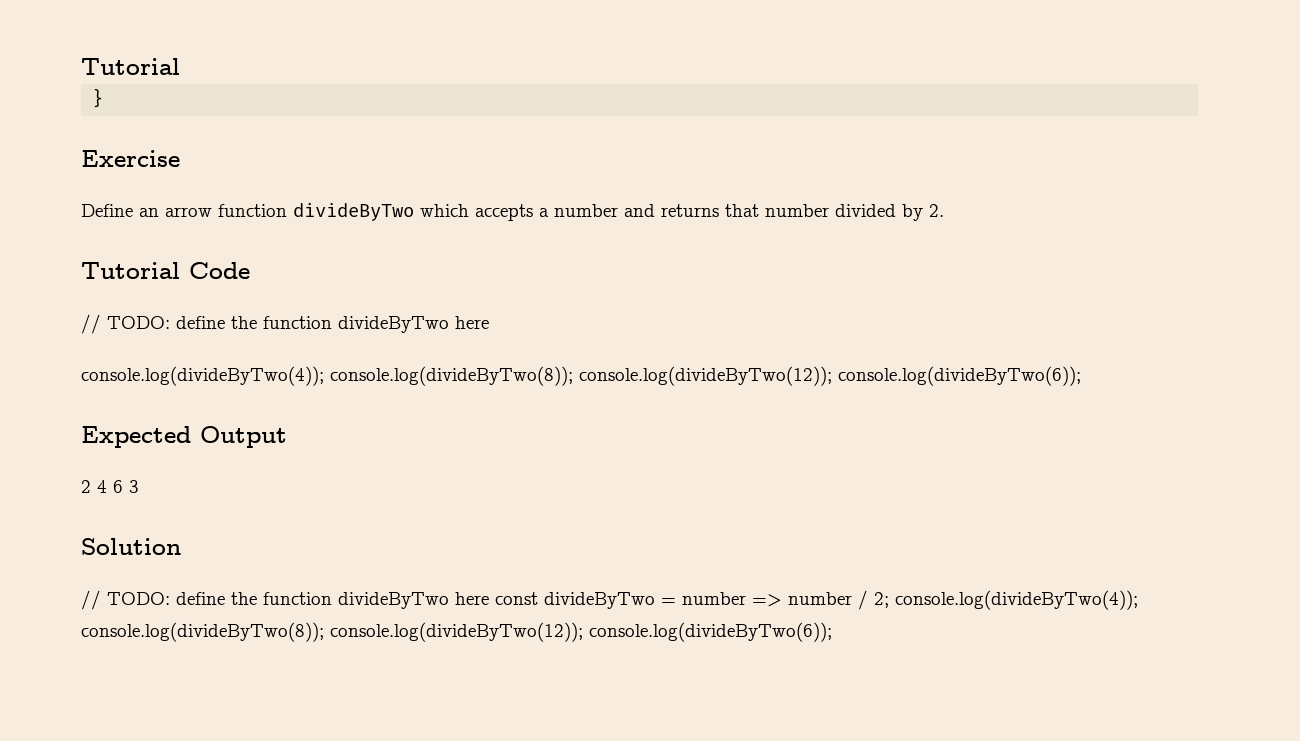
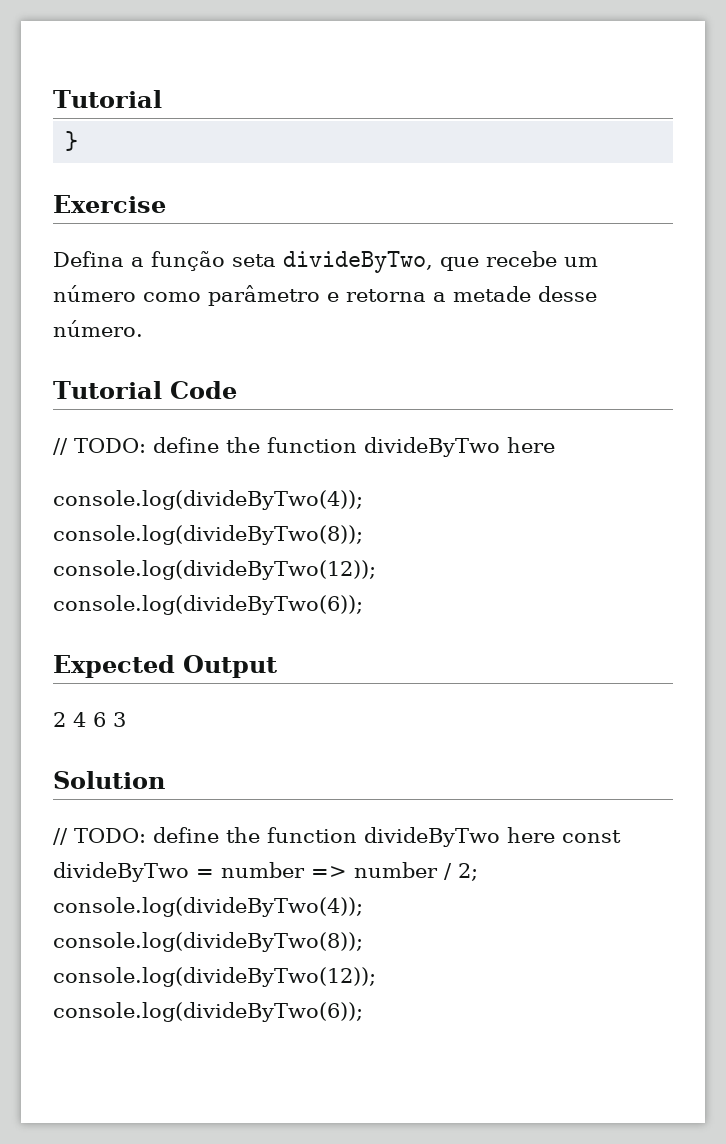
- Define an arrow function divideByTwo which accepts a number and returns that number divided by 2.
+ Defina a função seta divideByTwo, que recebe um número como parâmetro e retorna a metade desse número.

